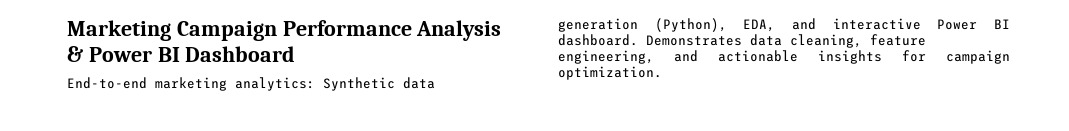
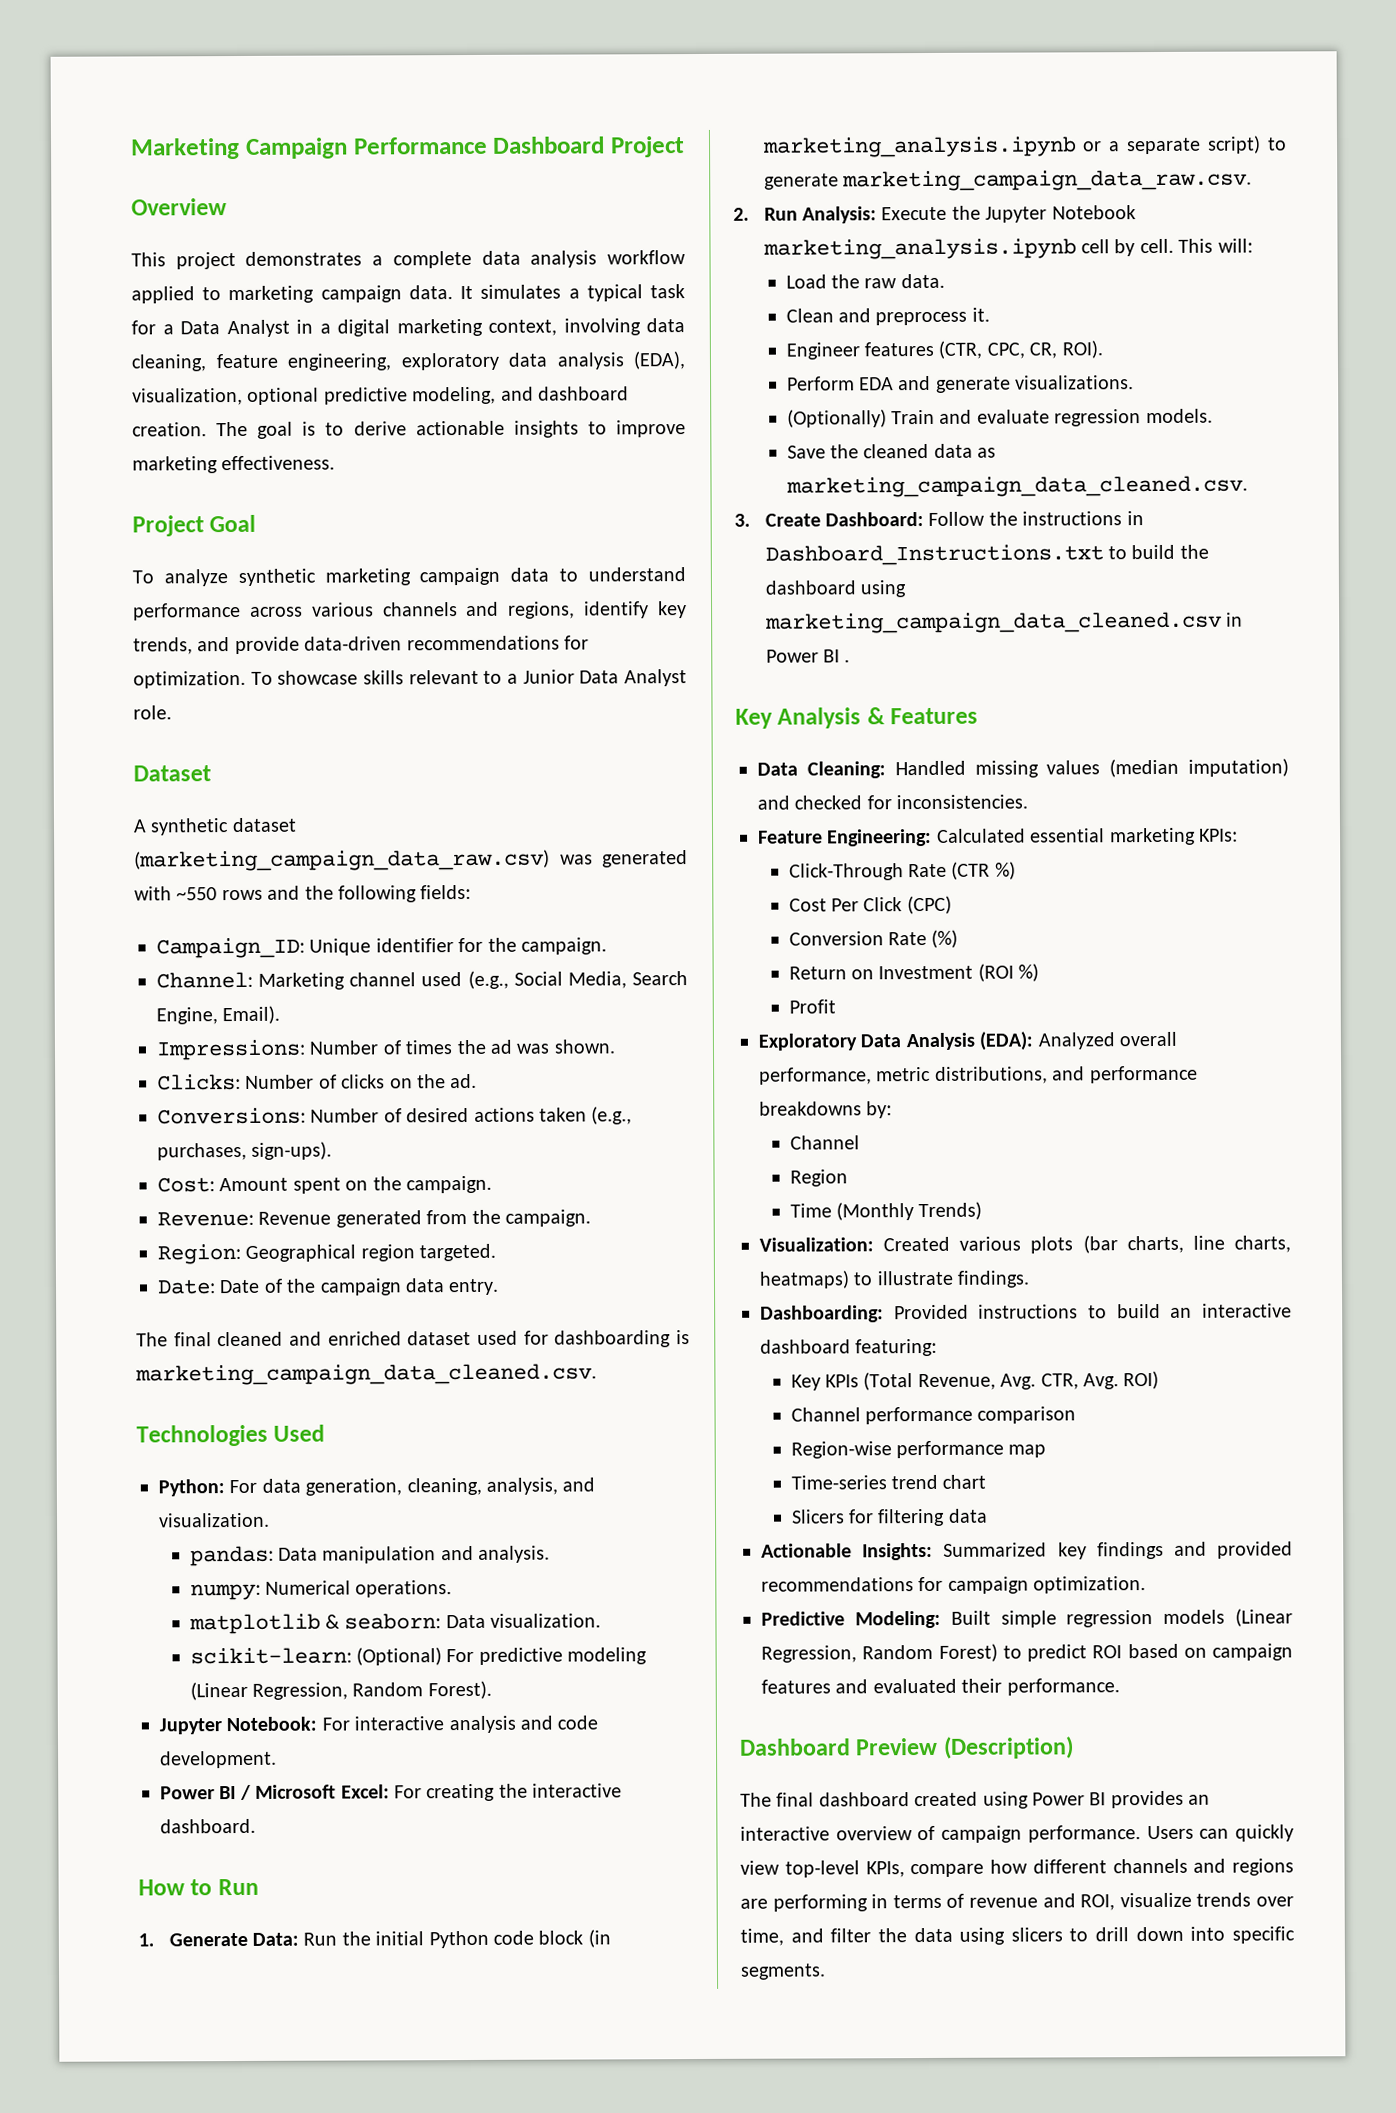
- Marketing Campaign Performance Analysis & Power BI Dashboard
- End-to-end marketing analytics: Synthetic data generation (Python), EDA, and interactive Power BI dashboard. Demonstrates data cleaning, feature engineering, and actionable insights for campaign optimization.
+ Marketing Campaign Performance Dashboard Project
+ Overview
+ This project demonstrates a complete data analysis workflow applied to marketing campaign data. It simulates a typical task for a Data Analyst in a digital marketing context, involving data cleaning, feature engineering, exploratory data analysis (EDA), visualization, optional predictive modeling, and dashboard creation. The goal is to derive actionable insights to improve marketing effectiveness.
+ Project Goal
+ To analyze synthetic marketing campaign data to understand performance across various channels and regions, identify key trends, and provide data-driven recommendations for optimization. To showcase skills relevant to a Junior Data Analyst role.
+ Dataset
+ A synthetic dataset (marketing_campaign_data_raw.csv) was generated with ~550 rows and the following fields:
+ Campaign_ID: Unique identifier for the campaign.
+ Channel: Marketing channel used (e.g., Social Media, Search Engine, Email).
+ Impressions: Number of times the ad was shown.
+ Clicks: Number of clicks on the ad.
+ Conversions: Number of desired actions taken (e.g., purchases, sign-ups).
+ Cost: Amount spent on the campaign.
+ Revenue: Revenue generated from the campaign.
+ Region: Geographical region targeted.
+ Date: Date of the campaign data entry.
+ The final cleaned and enriched dataset used for dashboarding is marketing_campaign_data_cleaned.csv.
+ Technologies Used
+ Python: For data generation, cleaning, analysis, and visualization.
+ pandas: Data manipulation and analysis.
+ numpy: Numerical operations.
+ matplotlib & seaborn: Data visualization.
+ scikit-learn: (Optional) For predictive modeling (Linear Regression, Random Forest).
+ Jupyter Notebook: For interactive analysis and code development.
+ Power BI / Microsoft Excel: For creating the interactive dashboard.
+ How to Run
+ 1. Generate Data: Run the initial Python code block (in marketing_analysis.ipynb or a separate script) to generate marketing_campaign_data_raw.csv.
+ 2. Run Analysis: Execute the Jupyter Notebook marketing_analysis.ipynb cell by cell. This will:
+ Load the raw data.
+ Clean and preprocess it.
+ Engineer features (CTR, CPC, CR, ROI).
+ Perform EDA and generate visualizations.
+ (Optionally) Train and evaluate regression models.
+ Save the cleaned data as marketing_campaign_data_cleaned.csv.
+ 3. Create Dashboard: Follow the instructions in Dashboard_Instructions.txt to build the dashboard using marketing_campaign_data_cleaned.csv in Power BI .
+ Key Analysis & Features
+ Data Cleaning: Handled missing values (median imputation) and checked for inconsistencies.
+ Feature Engineering: Calculated essential marketing KPIs:
+ Click-Through Rate (CTR %)
+ Cost Per Click (CPC)
+ Conversion Rate (%)
+ Return on Investment (ROI %)
+ Profit
+ Exploratory Data Analysis (EDA): Analyzed overall performance, metric distributions, and performance breakdowns by:
+ Channel
+ Region
+ Time (Monthly Trends)
+ Visualization: Created various plots (bar charts, line charts, heatmaps) to illustrate findings.
+ Dashboarding: Provided instructions to build an interactive dashboard featuring:
+ Key KPIs (Total Revenue, Avg. CTR, Avg. ROI)
+ Channel performance comparison
+ Region-wise performance map
+ Time-series trend chart
+ Slicers for filtering data
+ Actionable Insights: Summarized key findings and provided recommendations for campaign optimization.
+ Predictive Modeling: Built simple regression models (Linear Regression, Random Forest) to predict ROI based on campaign features and evaluated their performance.
+ Dashboard Preview (Description)
+ The final dashboard created using Power BI provides an interactive overview of campaign performance. Users can quickly view top-level KPIs, compare how different channels and regions are performing in terms of revenue and ROI, visualize trends over time, and filter the data using slicers to drill down into specific segments.

